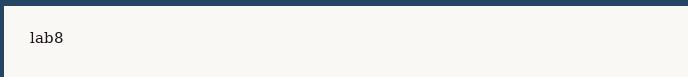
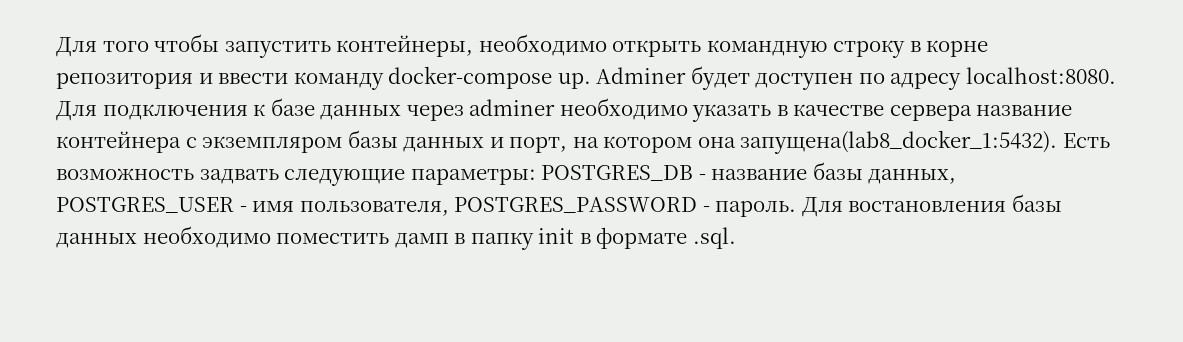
- lab8
+ Для того чтобы запустить контейнеры, необходимо открыть командную строку в корне репозитория и ввести команду docker-compose up. Adminer будет доступен по адресу localhost:8080. Для подключения к базе данных через adminer необходимо указать в качестве сервера название контейнера с экземпляром базы данных и порт, на котором она запущена(lab8_docker_1:5432). Есть возможность задвать следующие параметры: POSTGRES_DB - название базы данных, POSTGRES_USER - имя пользователя, POSTGRES_PASSWORD - пароль. Для востановления базы данных необходимо поместить дамп в папку init в формате .sql.

